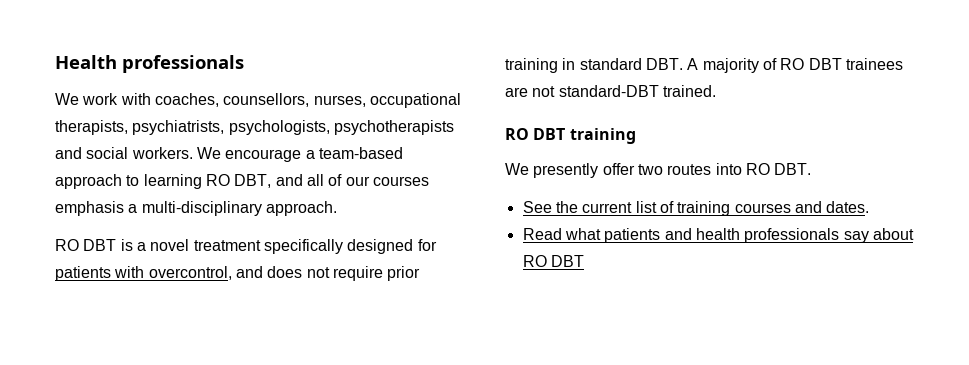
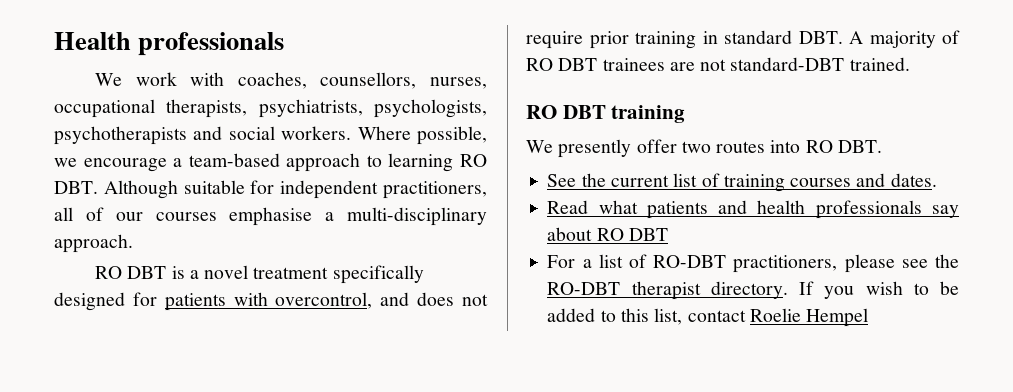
- We encourage a team-based approach to learning RO DBT, and all of our courses emphasis a multi-disciplinary approach.
+ Where possible, we encourage a team-based approach to learning RO DBT. Although suitable for independent practitioners, all of our courses emphasise a multi-disciplinary approach.
+ For a list of RO-DBT practitioners, please see the RO-DBT therapist directory. If you wish to be added to this list, contact Roelie Hempel

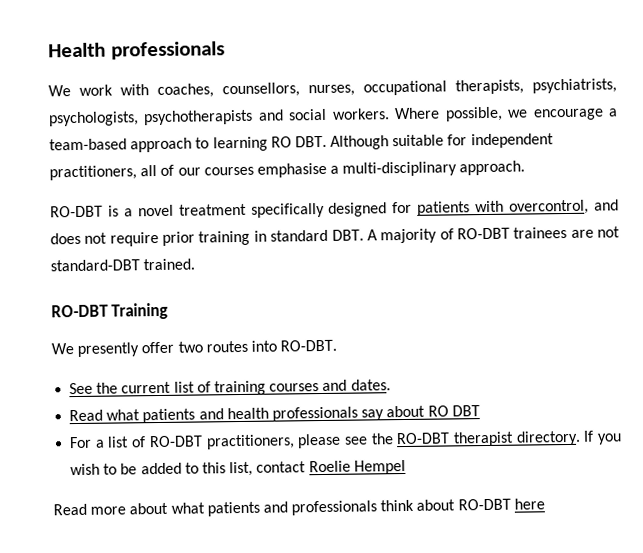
- RO DBT is a novel treatment specifically designed for patients with overcontrol, and does not require prior training in standard DBT. A majority of RO DBT trainees are not standard-DBT trained.
+ RO-DBT is a novel treatment specifically designed for patients with overcontrol, and does not require prior training in standard DBT. A majority of RO-DBT trainees are not standard-DBT trained.
- RO DBT training
+ RO-DBT Training
- We presently offer two routes into RO DBT.
+ We presently offer two routes into RO-DBT.
+ Read more about what patients and professionals think about RO-DBT here

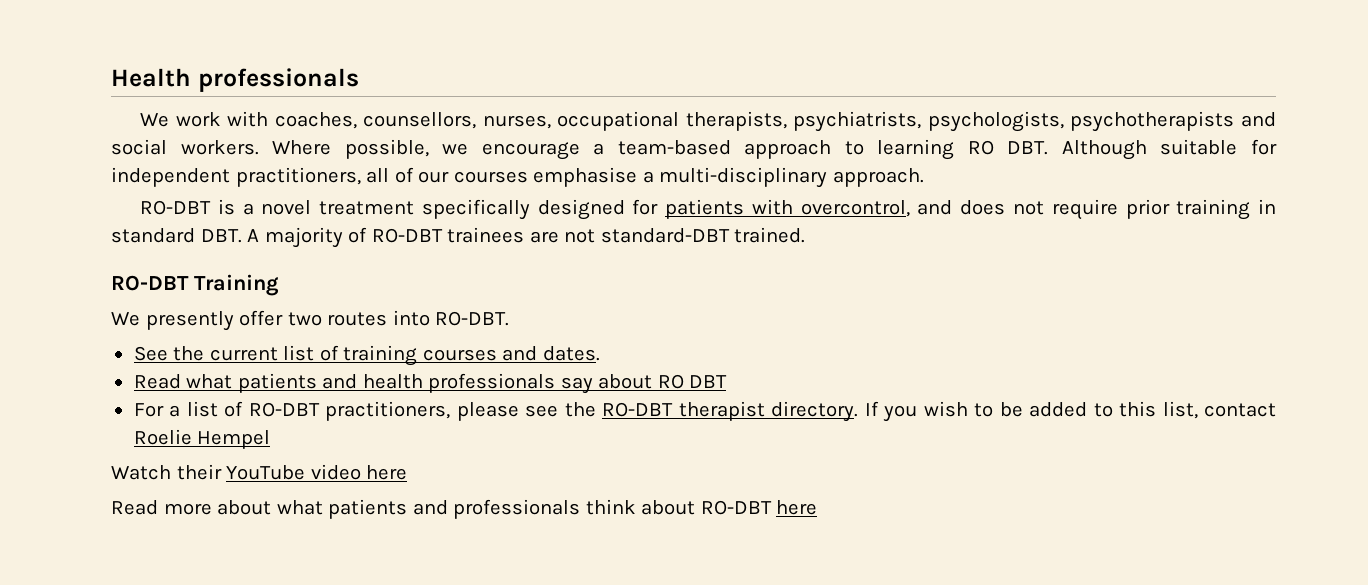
+ Watch their YouTube video here

